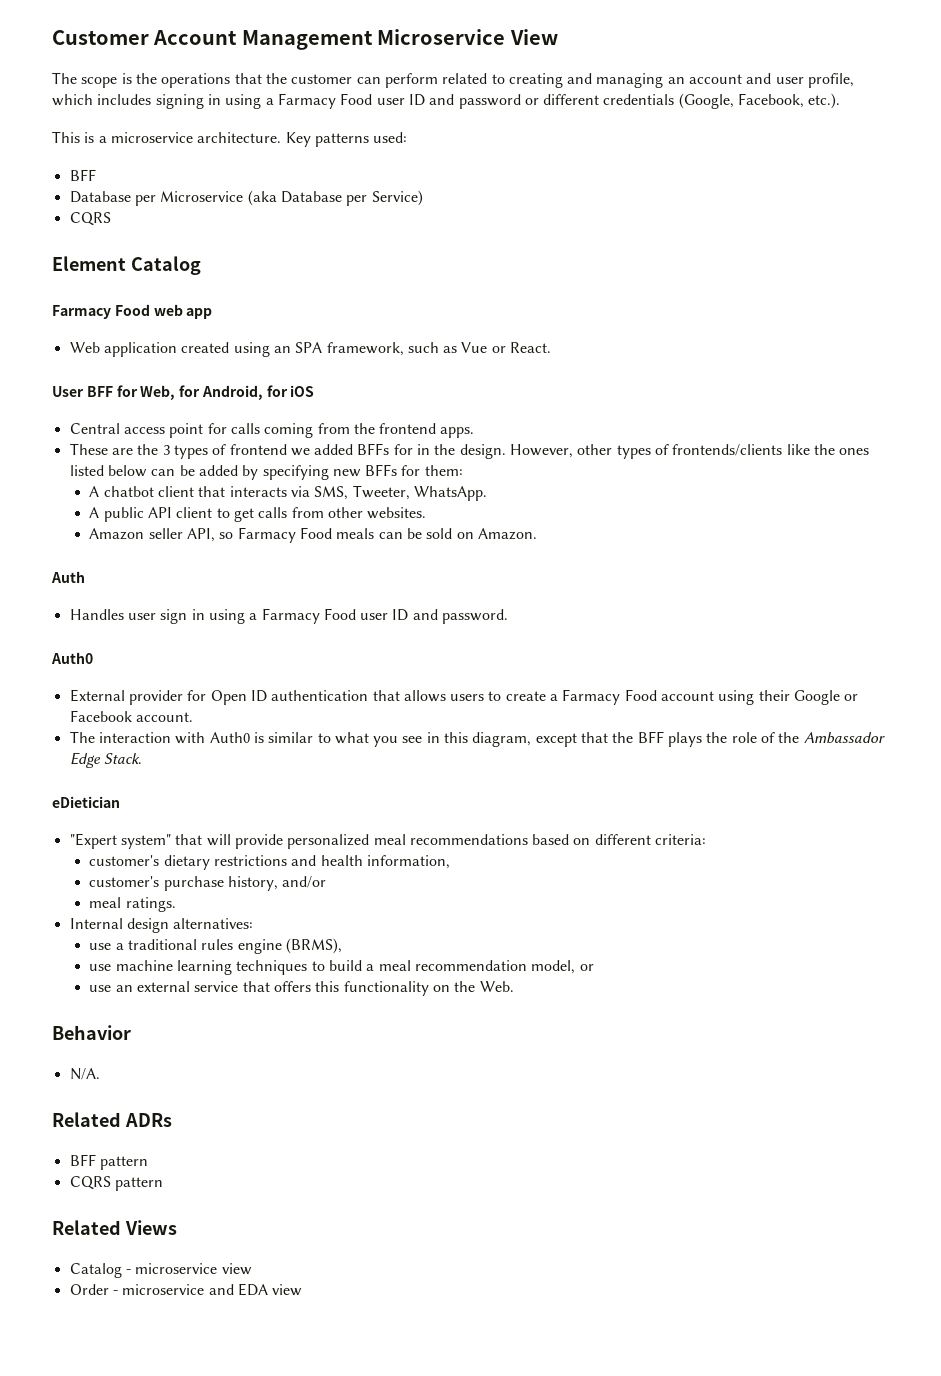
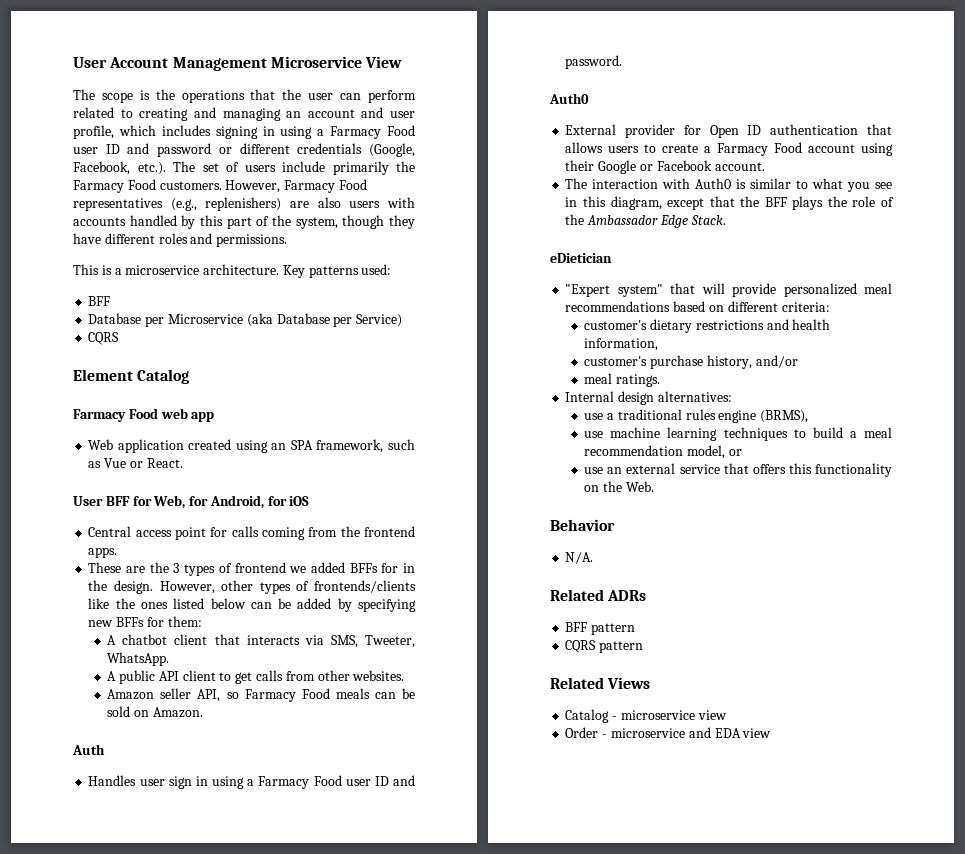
- Customer Account Management Microservice View
+ User Account Management Microservice View
- The scope is the operations that the customer can perform related to creating and managing an account and user profile, which includes signing in using a Farmacy Food user ID and password or different credentials (Google, Facebook, etc.).
+ The scope is the operations that the user can perform related to creating and managing an account and user profile, which includes signing in using a Farmacy Food user ID and password or different credentials (Google, Facebook, etc.). The set of users include primarily the Farmacy Food customers. However, Farmacy Food representatives (e.g., replenishers) are also users with accounts handled by this part of the system, though they have different roles and permissions.

